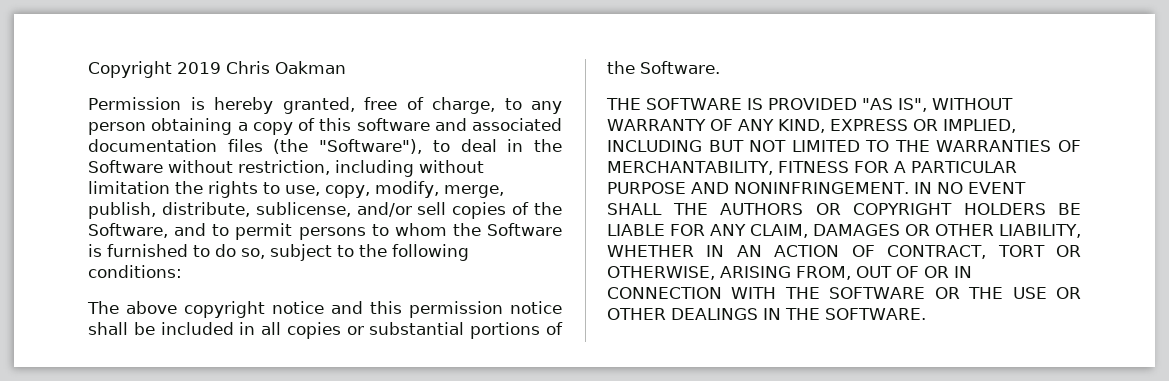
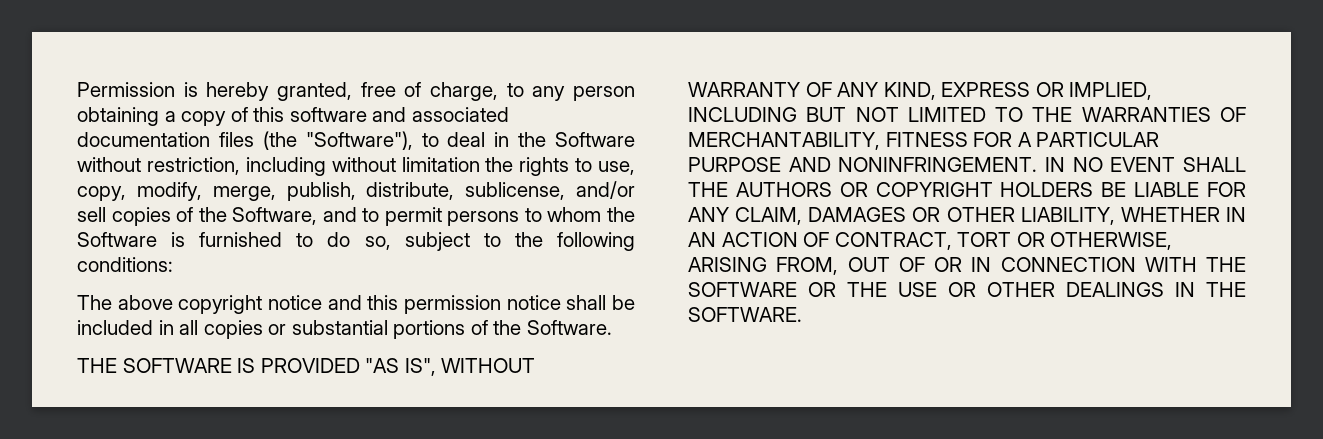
- Copyright 2019 Chris Oakman

